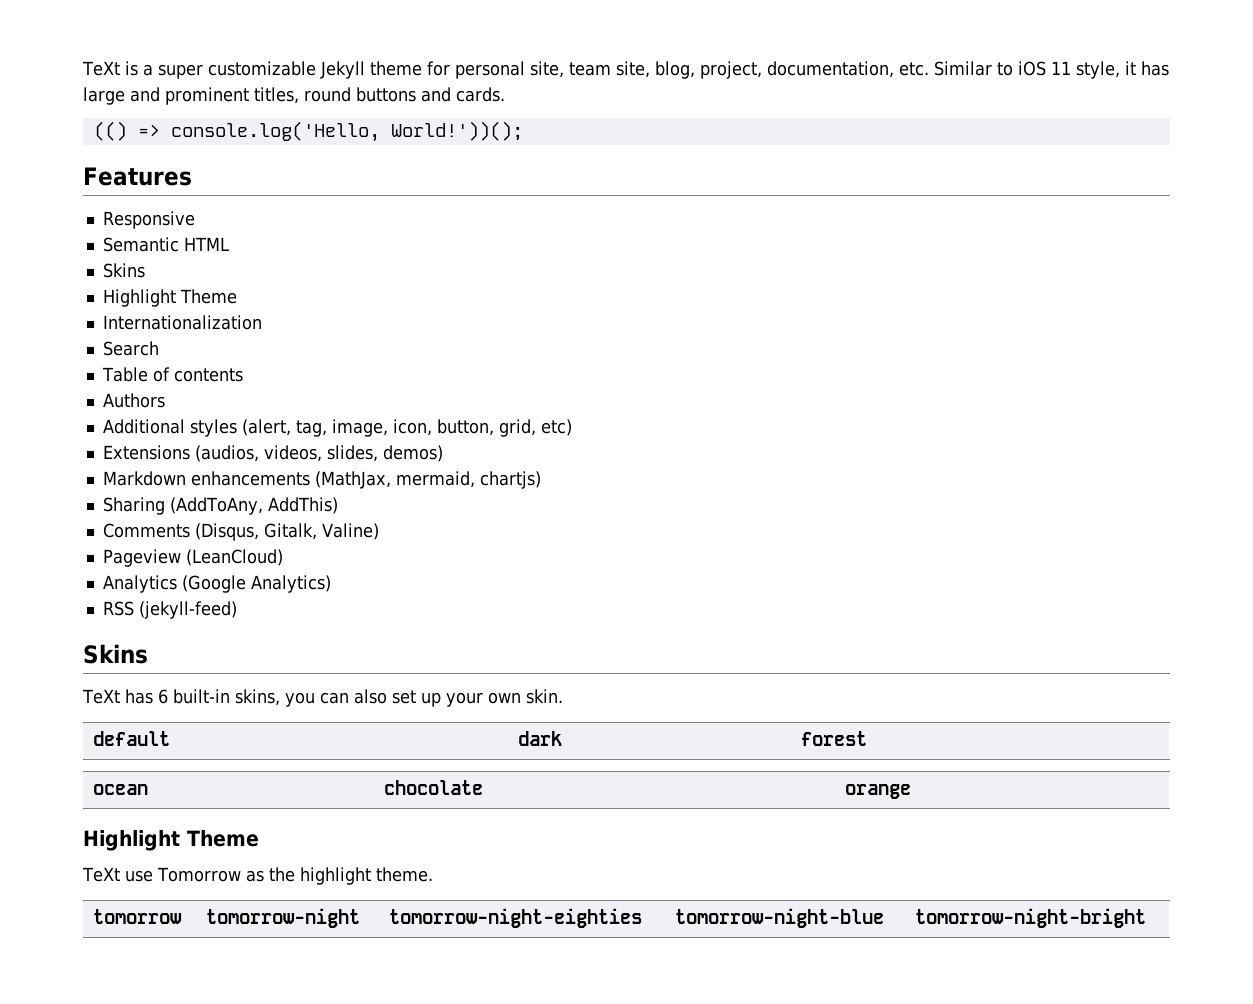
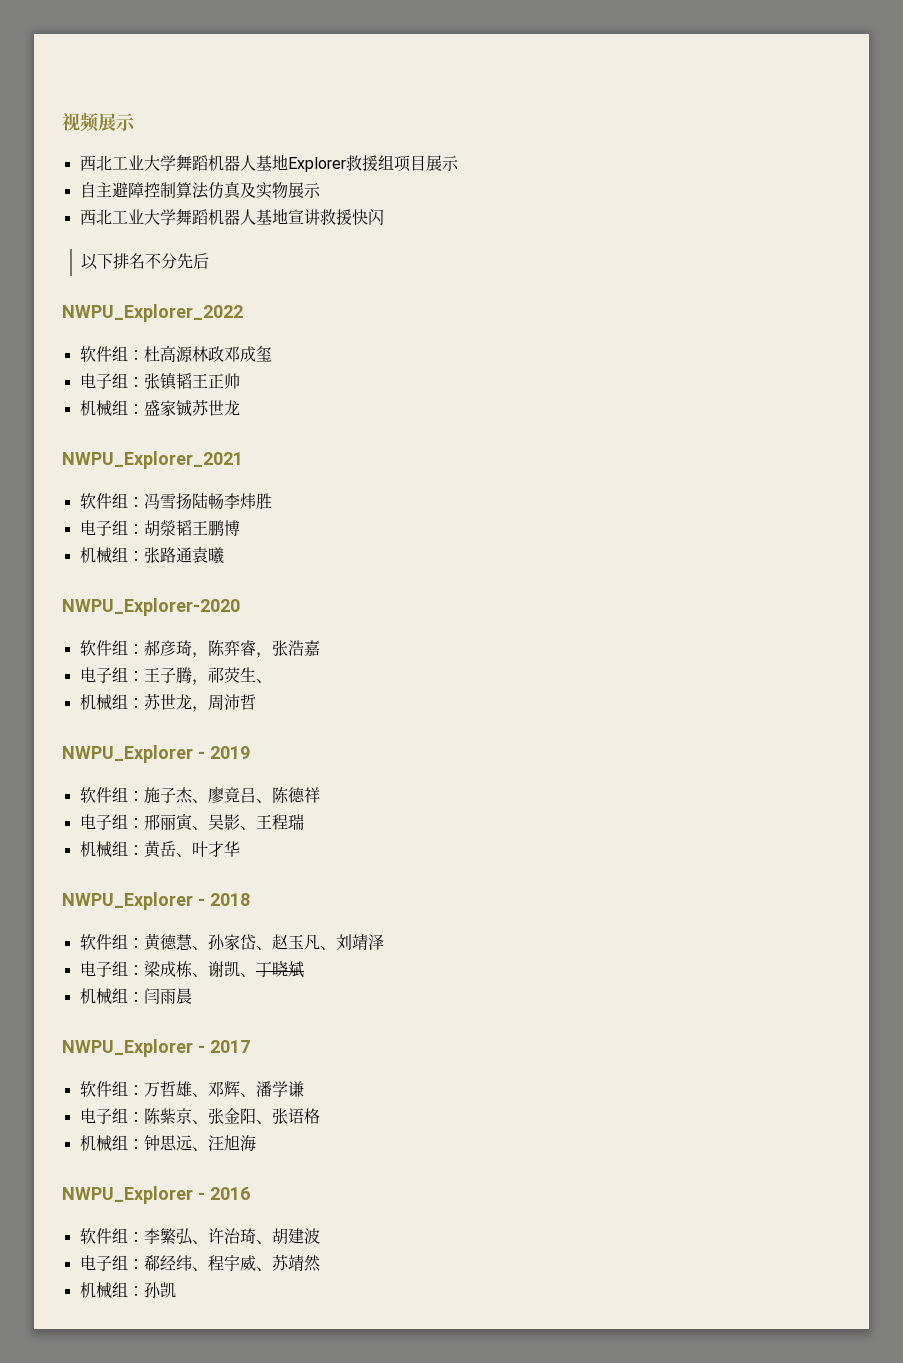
- TeXt is a super customizable Jekyll theme for personal site, team site, blog, project, documentation, etc. Similar to iOS 11 style, it has large and prominent titles, round buttons and cards.
- (() => console.log('Hello, World!'))();
- Features
- Responsive
- Semantic HTML
- Skins
- Highlight Theme
- Internationalization
- Search
- Table of contents
- Authors
- Additional styles (alert, tag, image, icon, button, grid, etc)
- Extensions (audios, videos, slides, demos)
- Markdown enhancements (MathJax, mermaid, chartjs)
- Sharing (AddToAny, AddThis)
- Comments (Disqus, Gitalk, Valine)
- Pageview (LeanCloud)
- Analytics (Google Analytics)
- RSS (jekyll-feed)
- Skins
- TeXt has 6 built-in skins, you can also set up your own skin.
- default | dark | forest
- ocean | chocolate | orange
- Highlight Theme
- TeXt use Tomorrow as the highlight theme.
- tomorrow | tomorrow-night | tomorrow-night-eighties | tomorrow-night-blue | tomorrow-night-bright
+ 视频展示
+ 西北工业大学舞蹈机器人基地Explorer救援组项目展示
+ 自主避障控制算法仿真及实物展示
+ 西北工业大学舞蹈机器人基地宣讲救援快闪
+ 以下排名不分先后
+ NWPU_Explorer_2022
+ 软件组：杜高源林政邓成玺
+ 电子组：张镇韬王正帅
+ 机械组：盛家铖苏世龙
+ NWPU_Explorer_2021
+ 软件组：冯雪扬陆畅李炜胜
+ 电子组：胡滎韬王鹏博
+ 机械组：张路通袁曦
+ NWPU_Explorer-2020
+ 软件组：郝彦琦，陈弈睿，张浩嘉
+ 电子组：王子腾，祁荧生、
+ 机械组：苏世龙，周沛哲
+ NWPU_Explorer - 2019
+ 软件组：施子杰、廖竟吕、陈德祥
+ 电子组：邢丽寅、吴影、王程瑞
+ 机械组：黄岳、叶才华
+ NWPU_Explorer - 2018
+ 软件组：黄德慧、孙家岱、赵玉凡、刘靖泽
+ 电子组：梁成栋、谢凯、丁晓斌
+ 机械组：闫雨晨
+ NWPU_Explorer - 2017
+ 软件组：万哲雄、邓辉、潘学谦
+ 电子组：陈紫京、张金阳、张语格
+ 机械组：钟思远、汪旭海
+ NWPU_Explorer - 2016
+ 软件组：李繁弘、许治琦、胡建波
+ 电子组：郗经纬、程宇威、苏靖然
+ 机械组：孙凯

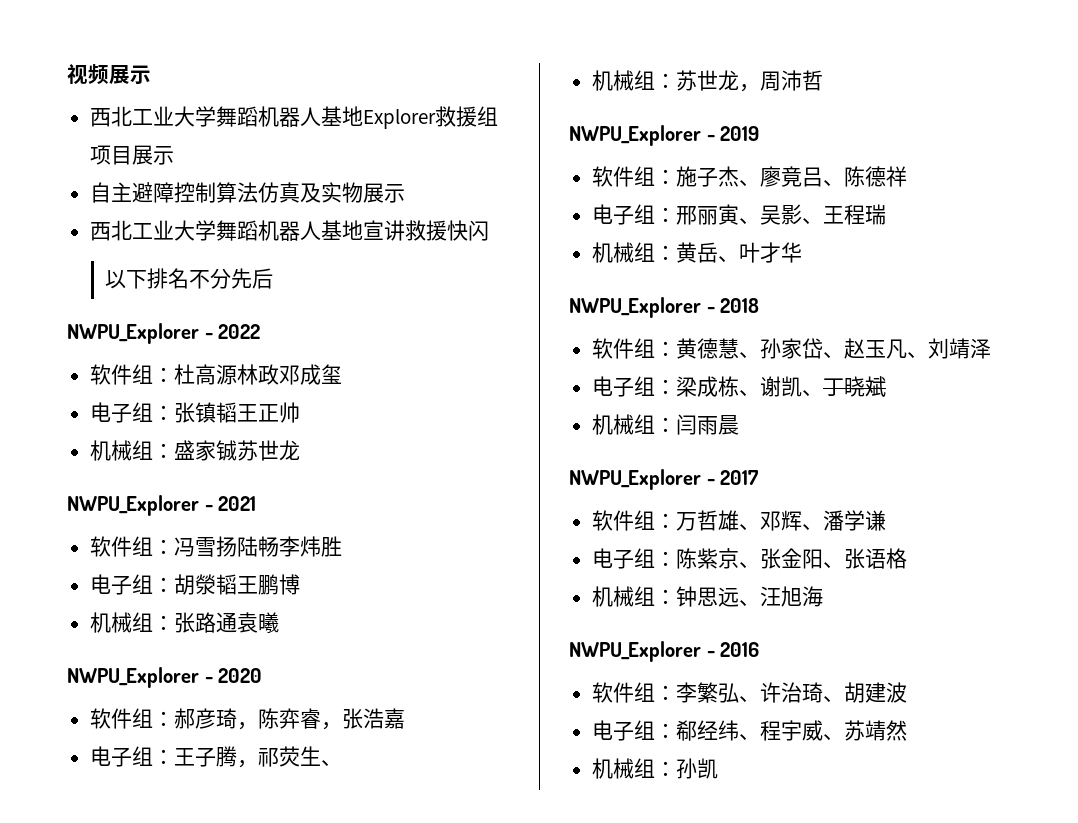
- NWPU_Explorer_2022
+ NWPU_Explorer - 2022
- NWPU_Explorer_2021
+ NWPU_Explorer - 2021
- NWPU_Explorer-2020
+ NWPU_Explorer - 2020

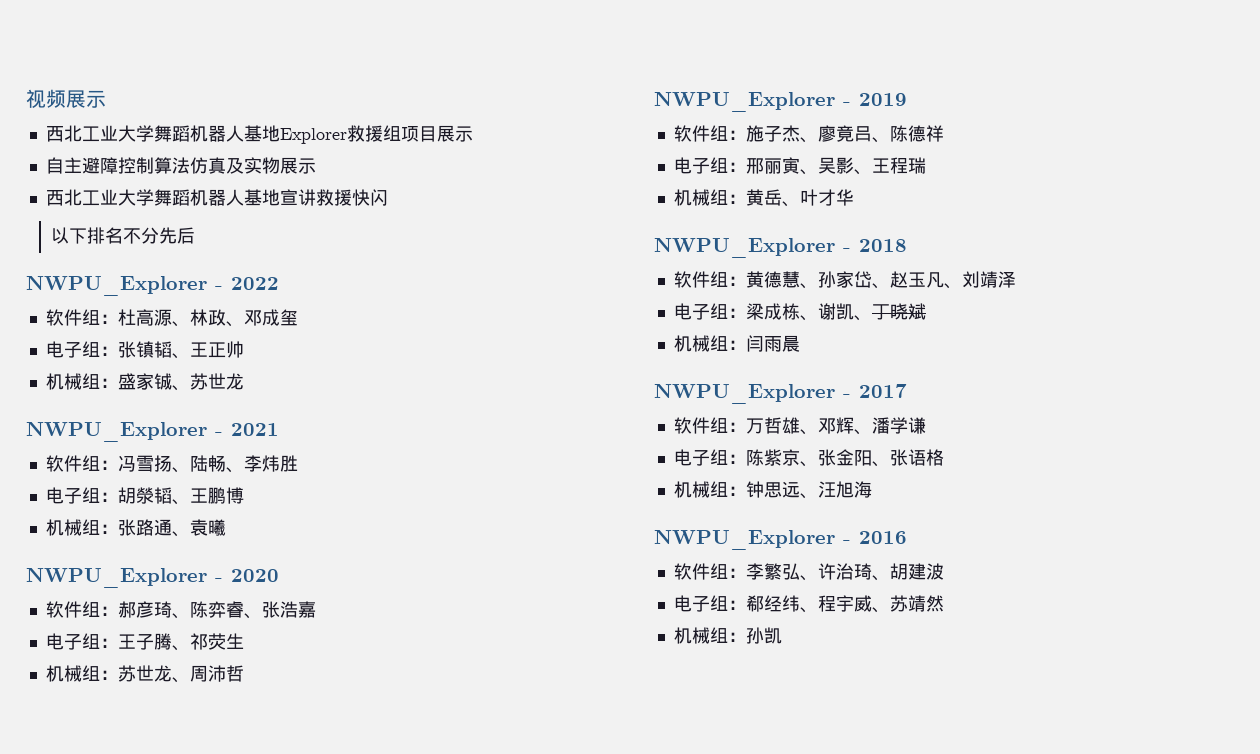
- 软件组：杜高源林政邓成玺
+ 软件组：杜高源、林政、邓成玺
- 电子组：张镇韬王正帅
+ 电子组：张镇韬、王正帅
- 机械组：盛家铖苏世龙
+ 机械组：盛家铖、苏世龙
- 软件组：冯雪扬陆畅李炜胜
+ 软件组：冯雪扬、陆畅、李炜胜
- 电子组：胡滎韬王鹏博
+ 电子组：胡滎韬、王鹏博
- 机械组：张路通袁曦
+ 机械组：张路通、袁曦
- 软件组：郝彦琦，陈弈睿，张浩嘉
+ 软件组：郝彦琦、陈弈睿、张浩嘉
- 电子组：王子腾，祁荧生、
+ 电子组：王子腾、祁荧生
- 机械组：苏世龙，周沛哲
+ 机械组：苏世龙、周沛哲

